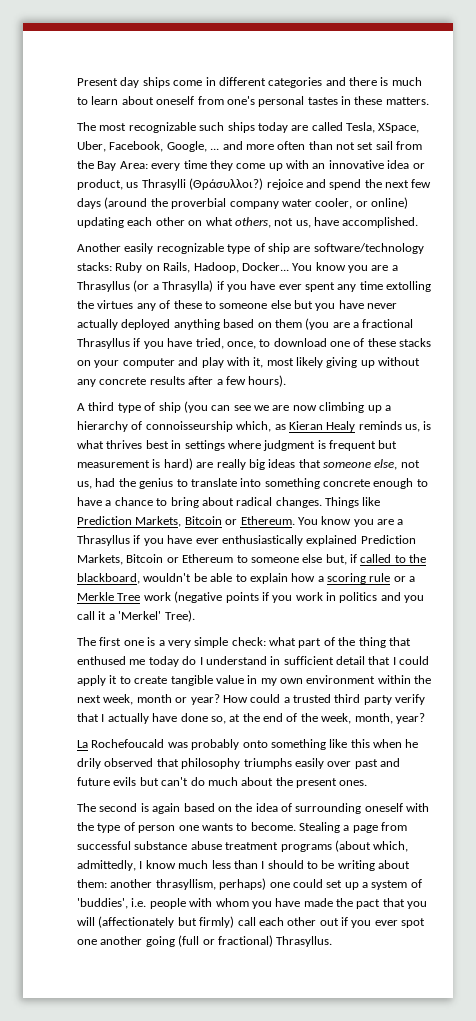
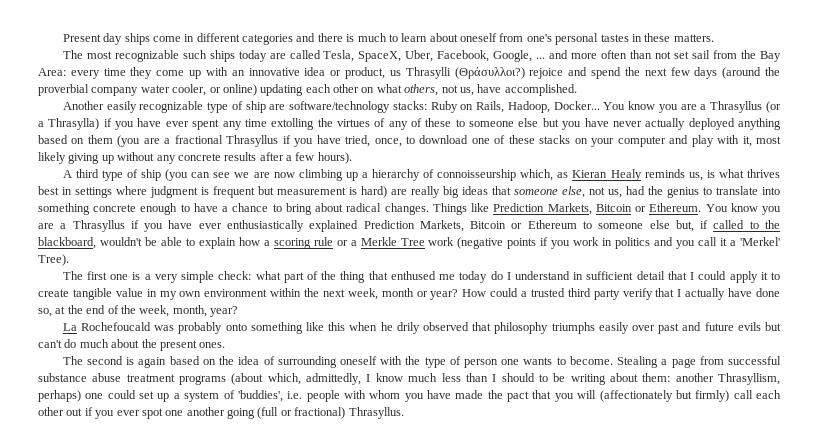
- The most recognizable such ships today are called Tesla, XSpace, Uber, Facebook, Google, ... and more often than not set sail from the Bay Area:
+ The most recognizable such ships today are called Tesla, SpaceX, Uber, Facebook, Google, ... and more often than not set sail from the Bay Area:
- You know you are a Thrasyllus (or a Thrasylla) if you have ever spent any time extolling the virtues any of these to someone else but you have never actually deployed anything based on them (you are a fractional Thrasyllus if you have tried, once, to download one of these stacks on your computer and play with it, most likely giving up without any concrete results after a few hours).
+ You know you are a Thrasyllus (or a Thrasylla) if you have ever spent any time extolling the virtues of any of these to someone else but you have never actually deployed anything based on them (you are a fractional Thrasyllus if you have tried, once, to download one of these stacks on your computer and play with it, most likely giving up without any concrete results after a few hours).
- another thrasyllism, perhaps) one could set up a system of 'buddies', i.e. people with whom you have made the pact that you will (affectionately but firmly) call each other out if you ever spot one another going (full or fractional) Thrasyllus.
+ another Thrasyllism, perhaps) one could set up a system of 'buddies', i.e. people with whom you have made the pact that you will (affectionately but firmly) call each other out if you ever spot one another going (full or fractional) Thrasyllus.

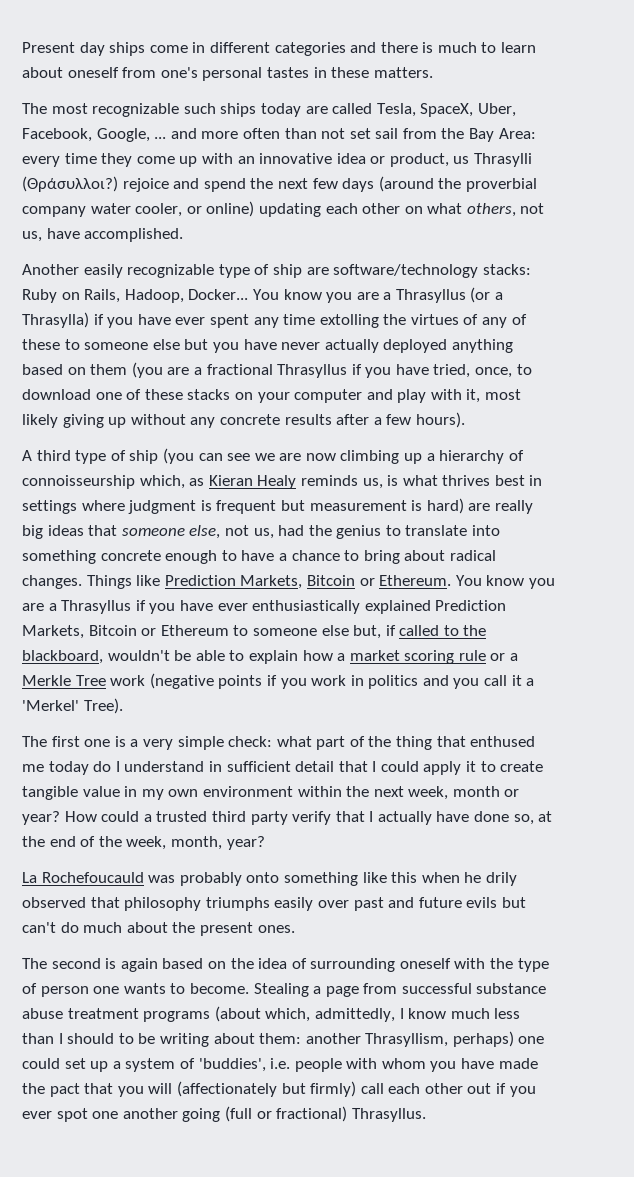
- You know you are a Thrasyllus if you have ever enthusiastically explained Prediction Markets, Bitcoin or Ethereum to someone else but, if called to the blackboard, wouldn't be able to explain how a scoring rule or a Merkle Tree work (negative points if you work in politics and you call it a 'Merkel' Tree).
+ You know you are a Thrasyllus if you have ever enthusiastically explained Prediction Markets, Bitcoin or Ethereum to someone else but, if called to the blackboard, wouldn't be able to explain how a market scoring rule or a Merkle Tree work (negative points if you work in politics and you call it a 'Merkel' Tree).
- La Rochefoucald was probably onto something like this when he drily observed that philosophy triumphs easily over past and future evils but can't do much about the present ones.
+ La Rochefoucauld was probably onto something like this when he drily observed that philosophy triumphs easily over past and future evils but can't do much about the present ones.

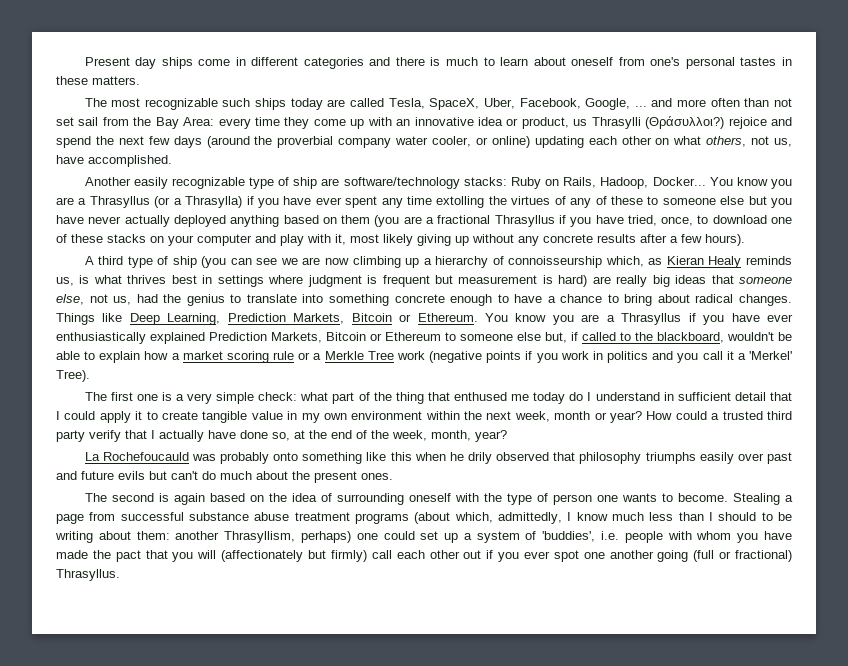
- Things like Prediction Markets, Bitcoin or Ethereum.
+ Things like Deep Learning, Prediction Markets, Bitcoin or Ethereum.

